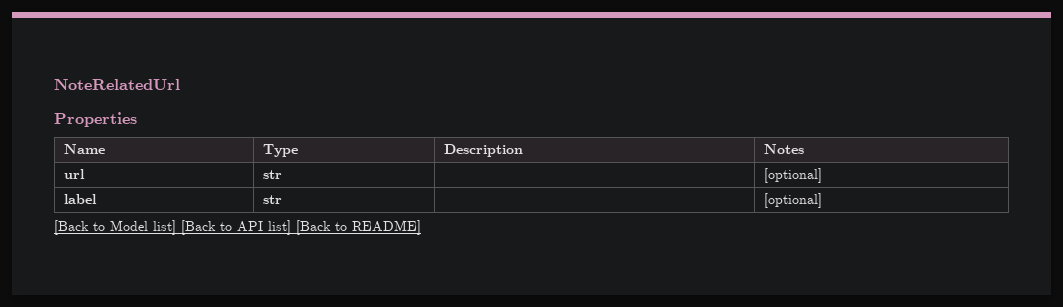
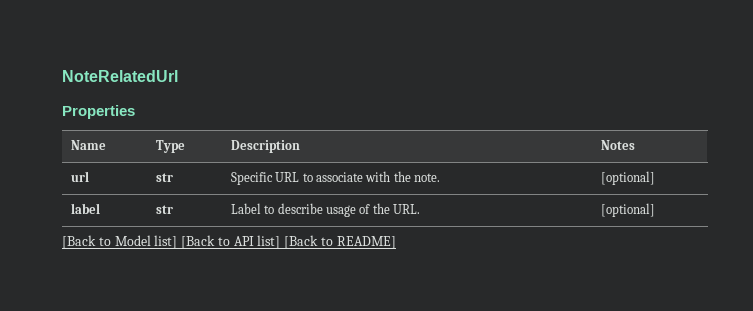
- url | str | | [optional]
- label | str | | [optional]
+ url | str | Specific URL to associate with the note. | [optional]
+ label | str | Label to describe usage of the URL. | [optional]

